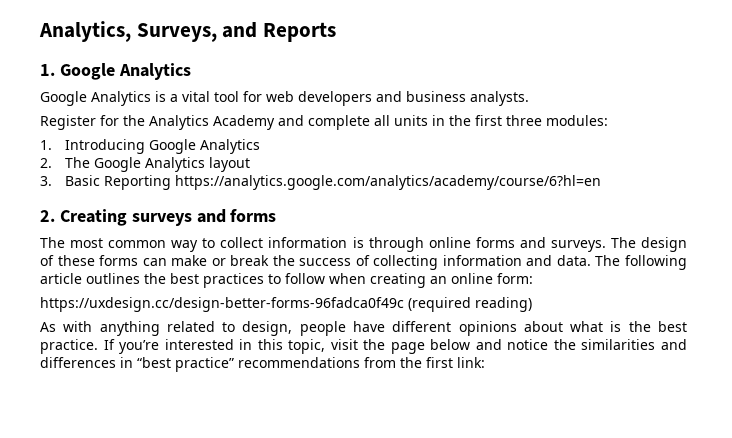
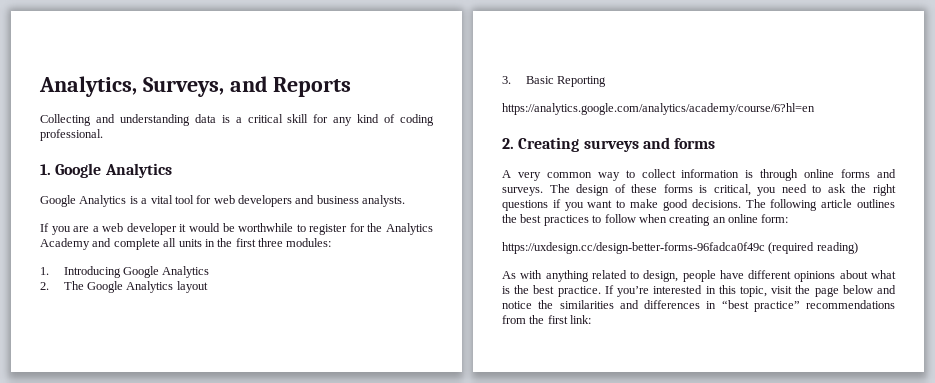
+ Collecting and understanding data is a critical skill for any kind of coding professional.
- Register for the Analytics Academy and complete all units in the first three modules:
+ If you are a web developer it would be worthwhile to register for the Analytics Academy and complete all units in the first three modules:
- 3. Basic Reporting https://analytics.google.com/analytics/academy/course/6?hl=en
+ 3. Basic Reporting
+ https://analytics.google.com/analytics/academy/course/6?hl=en
- The most common way to collect information is through online forms and surveys.
+ A very common way to collect information is through online forms and surveys.
- The design of these forms can make or break the success of collecting information and data.
+ The design of these forms is critical, you need to ask the right questions if you want to make good decisions.

